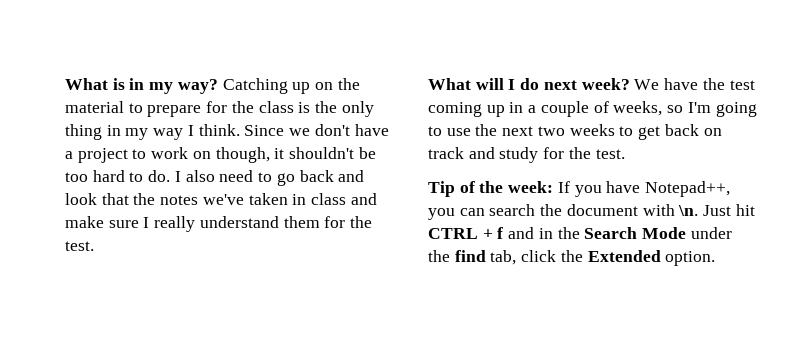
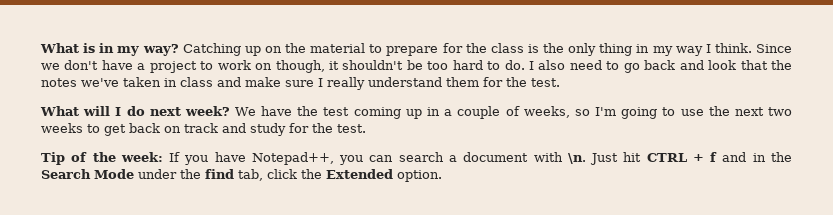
- Tip of the week: If you have Notepad++, you can search the document with \n.
+ Tip of the week: If you have Notepad++, you can search a document with \n.

